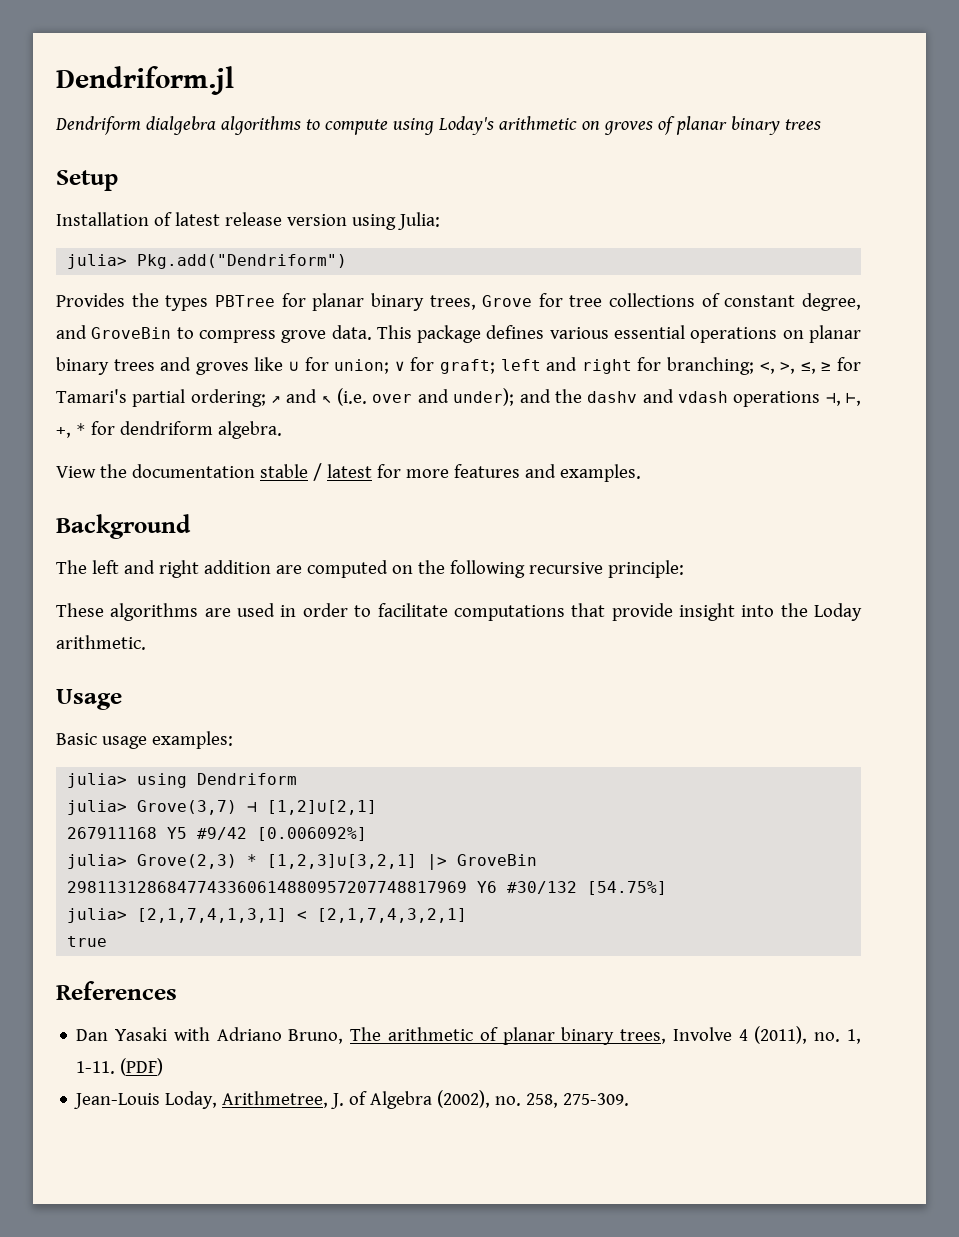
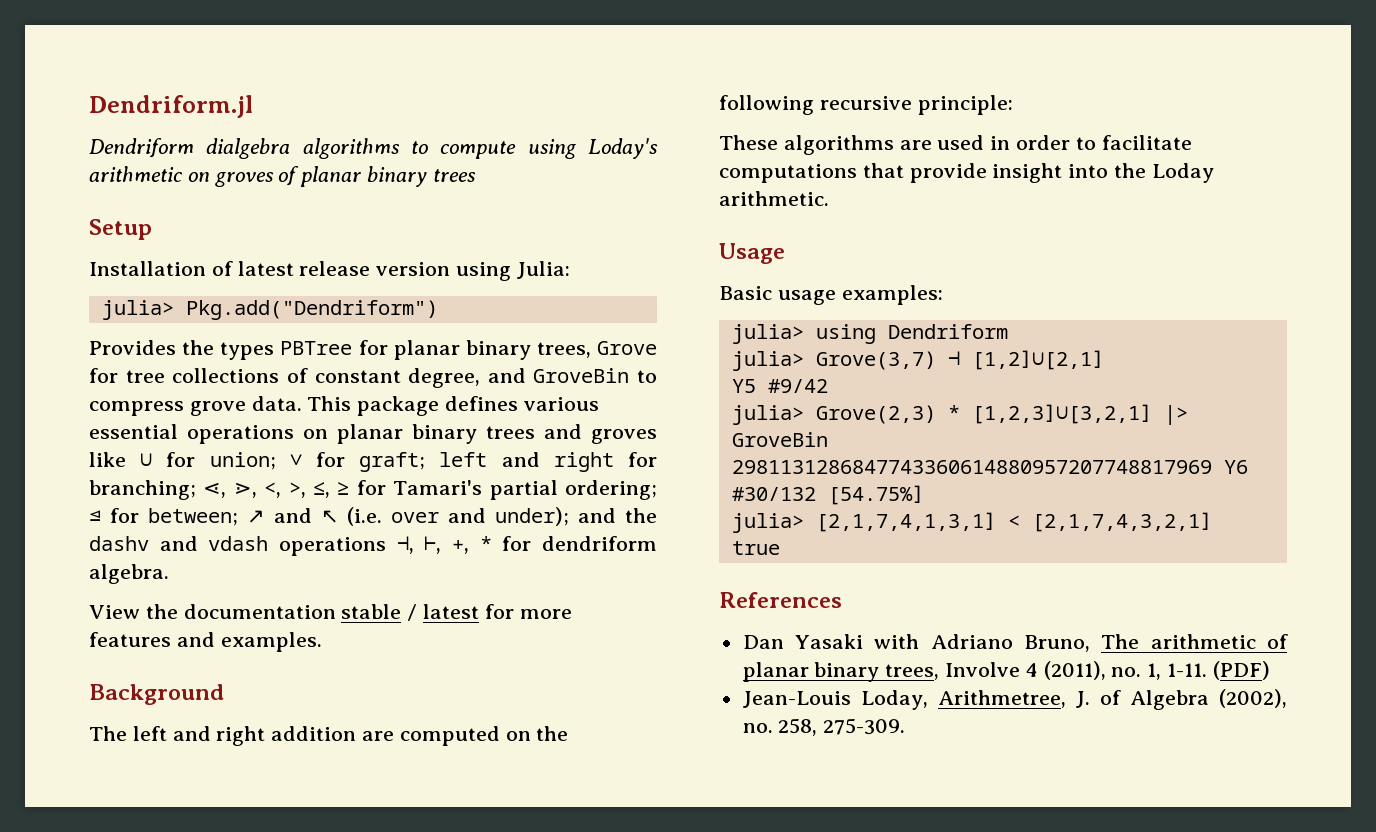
- This package defines various essential operations on planar binary trees and groves like ∪ for union; ∨ for graft; left and right for branching; <, >, ≤, ≥ for Tamari's partial ordering; ↗ and ↖ (i.e. over and under); and the dashv and vdash operations ⊣, ⊢, +, * for dendriform algebra.
+ This package defines various essential operations on planar binary trees and groves like ∪ for union; ∨ for graft; left and right for branching; ⋖, ⋗, <, >, ≤, ≥ for Tamari's partial ordering; ⊴ for between; ↗ and ↖ (i.e. over and under); and the dashv and vdash operations ⊣, ⊢, +, * for dendriform algebra.
- 267911168 Y5 #9/42 [0.006092%]
+ Y5 #9/42

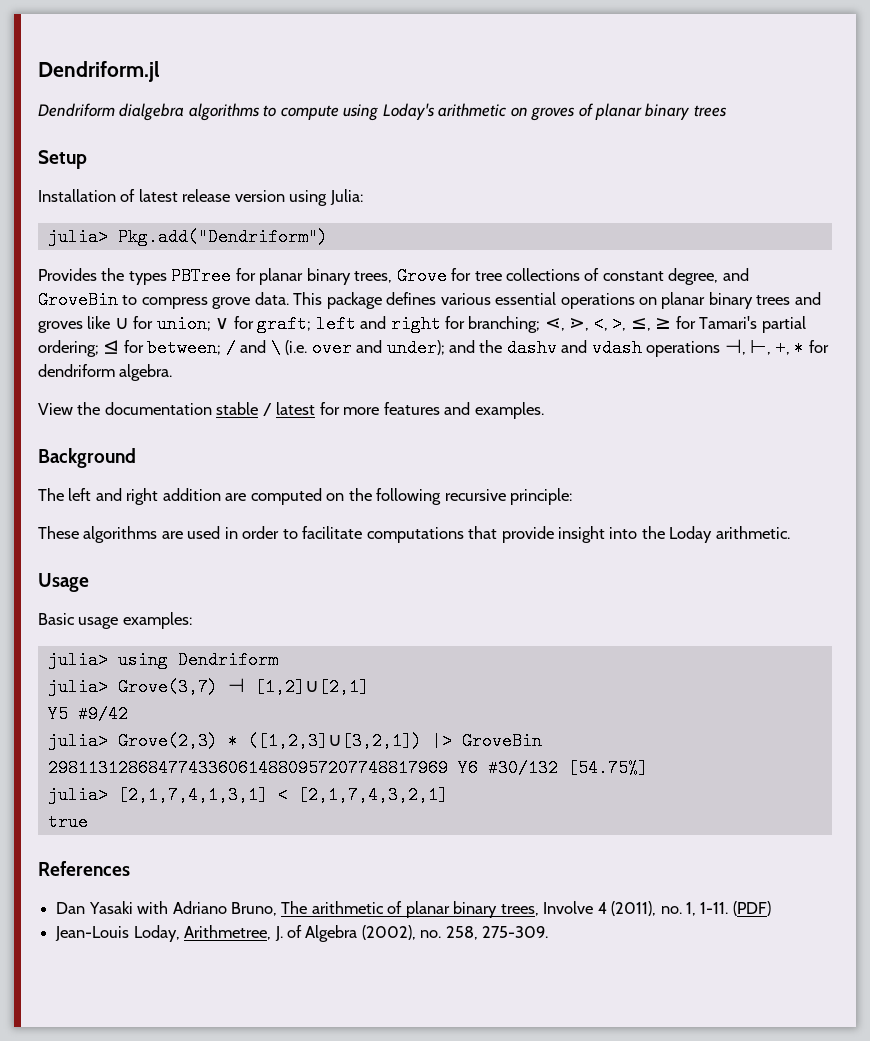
- This package defines various essential operations on planar binary trees and groves like ∪ for union; ∨ for graft; left and right for branching; ⋖, ⋗, <, >, ≤, ≥ for Tamari's partial ordering; ⊴ for between; ↗ and ↖ (i.e. over and under); and the dashv and vdash operations ⊣, ⊢, +, * for dendriform algebra.
+ This package defines various essential operations on planar binary trees and groves like ∪ for union; ∨ for graft; left and right for branching; ⋖, ⋗, <, >, ≤, ≥ for Tamari's partial ordering; ⊴ for between; / and \ (i.e. over and under); and the dashv and vdash operations ⊣, ⊢, +, * for dendriform algebra.
- julia> Grove(2,3) * [1,2,3]∪[3,2,1] |> GroveBin
+ julia> Grove(2,3) * ([1,2,3]∪[3,2,1]) |> GroveBin

